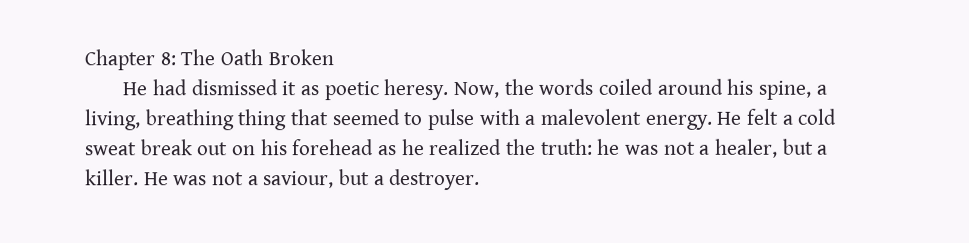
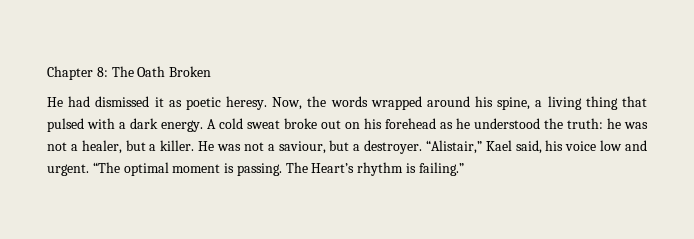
- Now, the words coiled around his spine, a living, breathing thing that seemed to pulse with a malevolent energy. He felt a cold sweat break out on his forehead as he realized the truth: he was not a healer, but a killer.
+ Now, the words wrapped around his spine, a living thing that pulsed with a dark energy. A cold sweat broke out on his forehead as he understood the truth: he was not a healer, but a killer.
+ “Alistair,” Kael said, his voice low and urgent. “The optimal moment is passing. The Heart’s rhythm is failing.”

